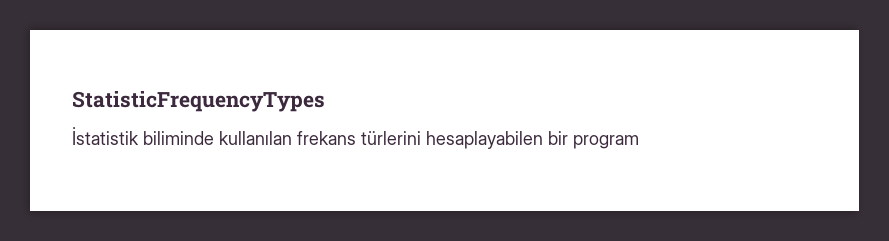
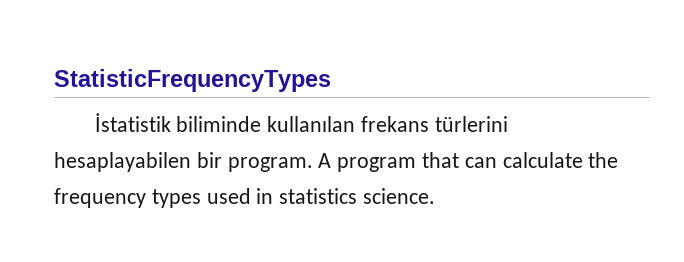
- İstatistik biliminde kullanılan frekans türlerini hesaplayabilen bir program
+ İstatistik biliminde kullanılan frekans türlerini hesaplayabilen bir program. A program that can calculate the frequency types used in statistics science.

